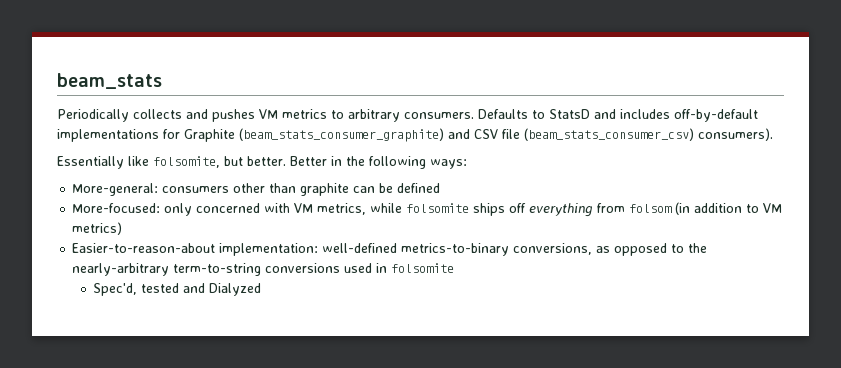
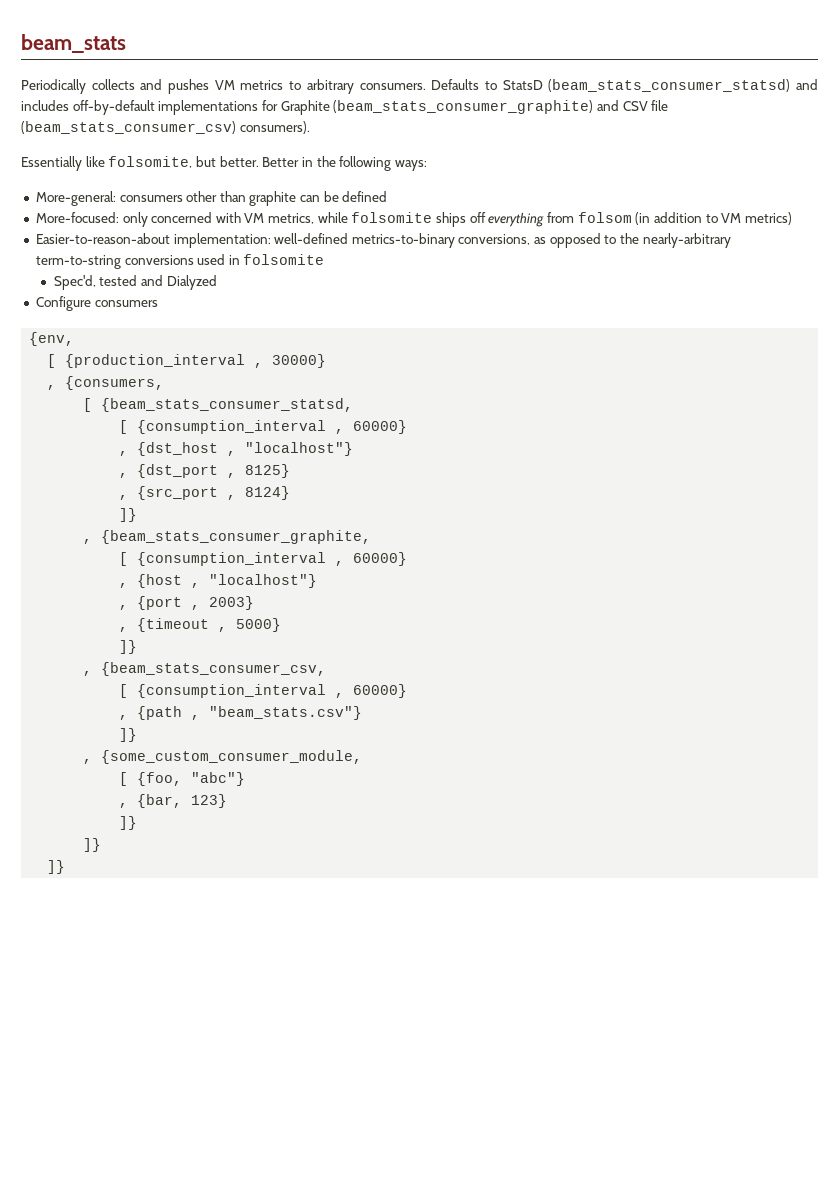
- Defaults to StatsD and includes off-by-default implementations for Graphite (beam_stats_consumer_graphite) and CSV file (beam_stats_consumer_csv) consumers).
+ Defaults to StatsD (beam_stats_consumer_statsd) and includes off-by-default implementations for Graphite (beam_stats_consumer_graphite) and CSV file (beam_stats_consumer_csv) consumers).
+ Configure consumers
+ {env,
+ [ {production_interval , 30000}
+ , {consumers,
+ [ {beam_stats_consumer_statsd,
+ [ {consumption_interval , 60000}
+ , {dst_host , "localhost"}
+ , {dst_port , 8125}
+ , {src_port , 8124}
+ ]}
+ , {beam_stats_consumer_graphite,
+ [ {consumption_interval , 60000}
+ , {host , "localhost"}
+ , {port , 2003}
+ , {timeout , 5000}
+ ]}
+ , {beam_stats_consumer_csv,
+ [ {consumption_interval , 60000}
+ , {path , "beam_stats.csv"}
+ ]}
+ , {some_custom_consumer_module,
+ [ {foo, "abc"}
+ , {bar, 123}
+ ]}
+ ]}
+ ]}

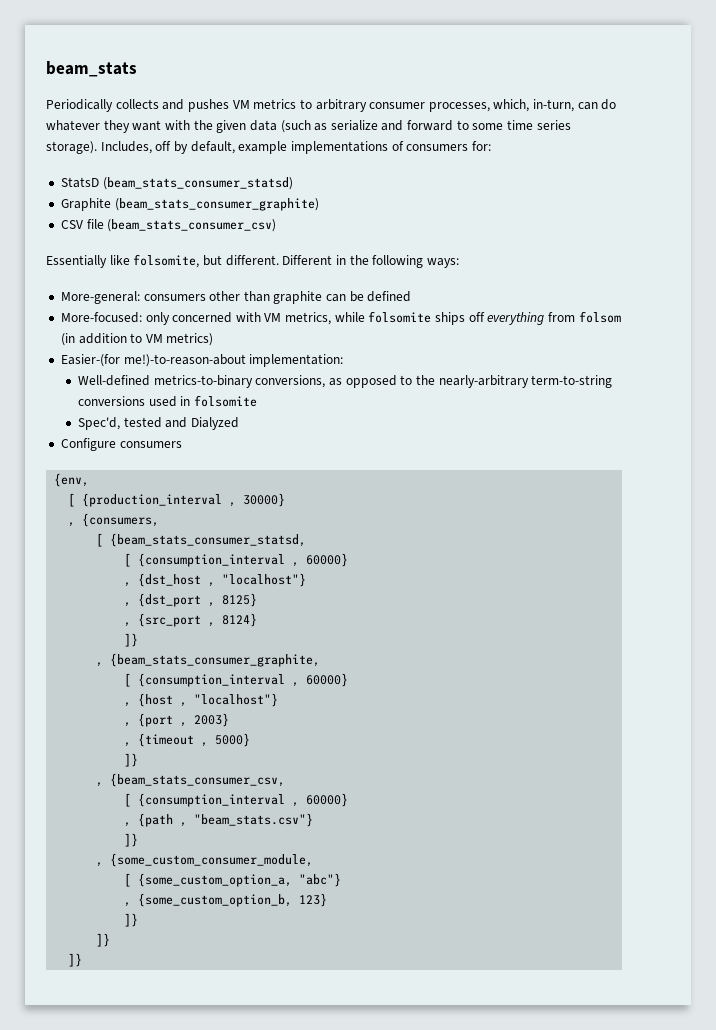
- Periodically collects and pushes VM metrics to arbitrary consumers. Defaults to StatsD (beam_stats_consumer_statsd) and includes off-by-default implementations for Graphite (beam_stats_consumer_graphite) and CSV file (beam_stats_consumer_csv) consumers).
+ Periodically collects and pushes VM metrics to arbitrary consumer processes, which, in-turn, can do whatever they want with the given data (such as serialize and forward to some time series storage). Includes, off by default, example implementations of consumers for:
+ StatsD (beam_stats_consumer_statsd)
+ Graphite (beam_stats_consumer_graphite)
+ CSV file (beam_stats_consumer_csv)
- Essentially like folsomite, but better. Better in the following ways:
+ Essentially like folsomite, but different. Different in the following ways:
- Easier-to-reason-about implementation: well-defined metrics-to-binary conversions, as opposed to the nearly-arbitrary term-to-string conversions used in folsomite
+ Easier-(for me!)-to-reason-about implementation:
+ Well-defined metrics-to-binary conversions, as opposed to the nearly-arbitrary term-to-string conversions used in folsomite
- [ {foo, "abc"}
+ [ {some_custom_option_a, "abc"}
- , {bar, 123}
+ , {some_custom_option_b, 123}

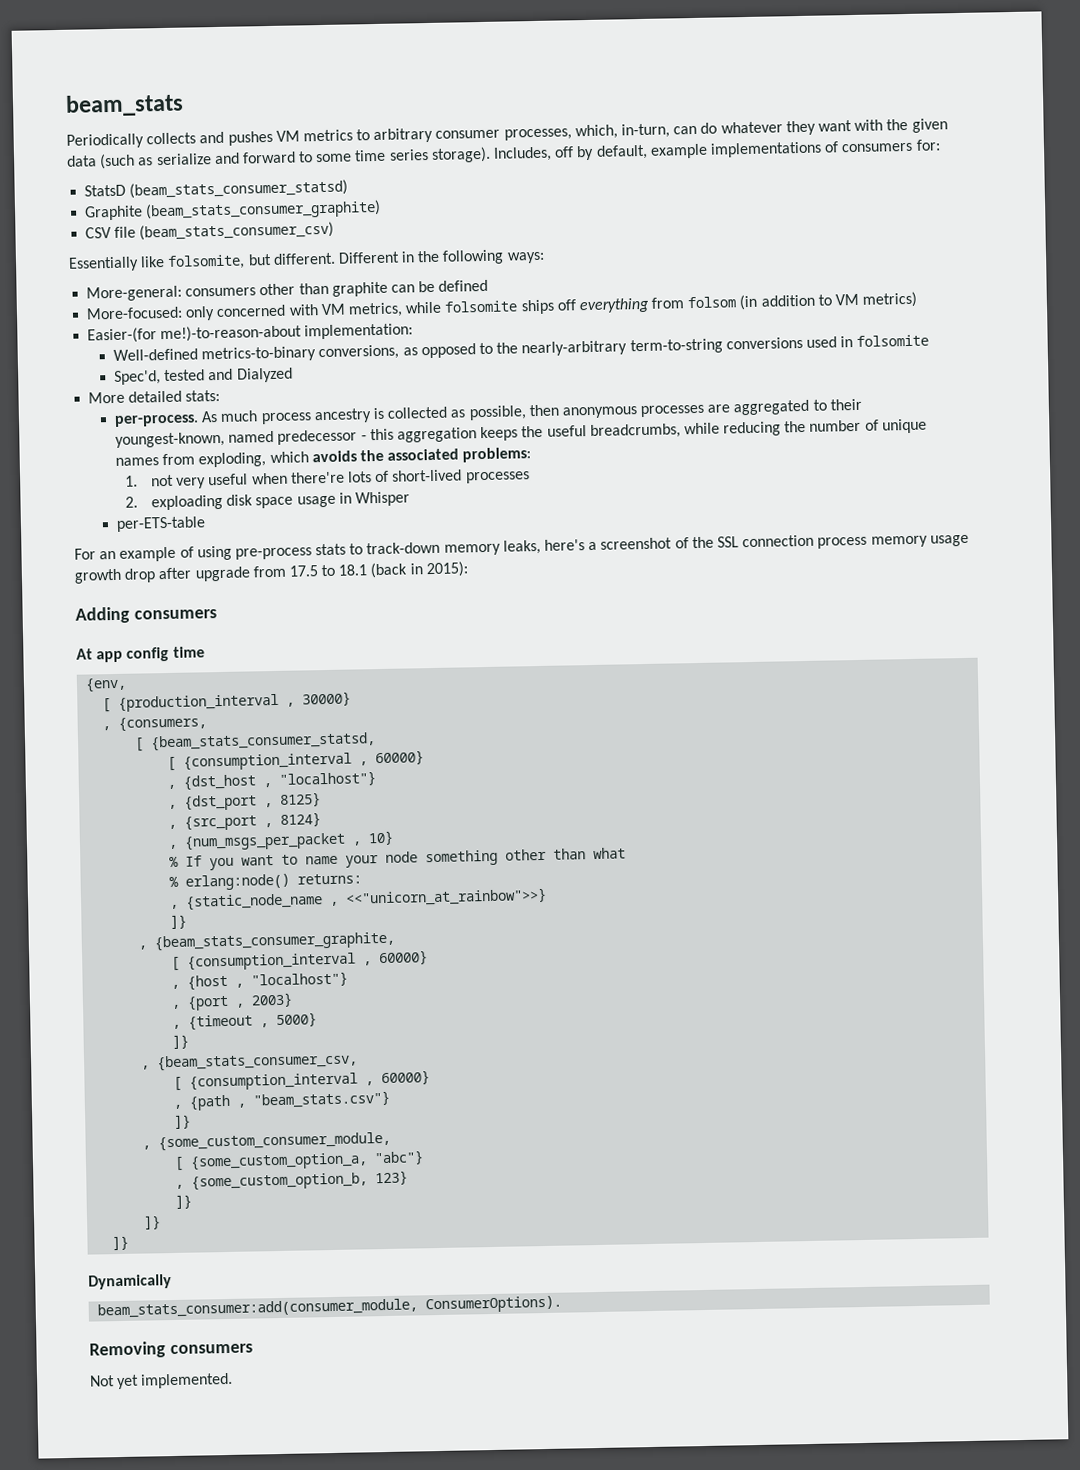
- Configure consumers
+ More detailed stats:
+ per-process. As much process ancestry is collected as possible, then anonymous processes are aggregated to their youngest-known, named predecessor - this aggregation keeps the useful breadcrumbs, while reducing the number of unique names from exploding, which avoids the associated problems:
+ 1. not very useful when there're lots of short-lived processes
+ 2. exploading disk space usage in Whisper
+ per-ETS-table
+ For an example of using pre-process stats to track-down memory leaks, here's a screenshot of the SSL connection process memory usage growth drop after upgrade from 17.5 to 18.1 (back in 2015):
+ Adding consumers
+ At app config time
+ , {num_msgs_per_packet , 10}
+ % If you want to name your node something other than what
+ % erlang:node() returns:
+ , {static_node_name , <<"unicorn_at_rainbow">>}
+ Dynamically
+ beam_stats_consumer:add(consumer_module, ConsumerOptions).
+ Removing consumers
+ Not yet implemented.

